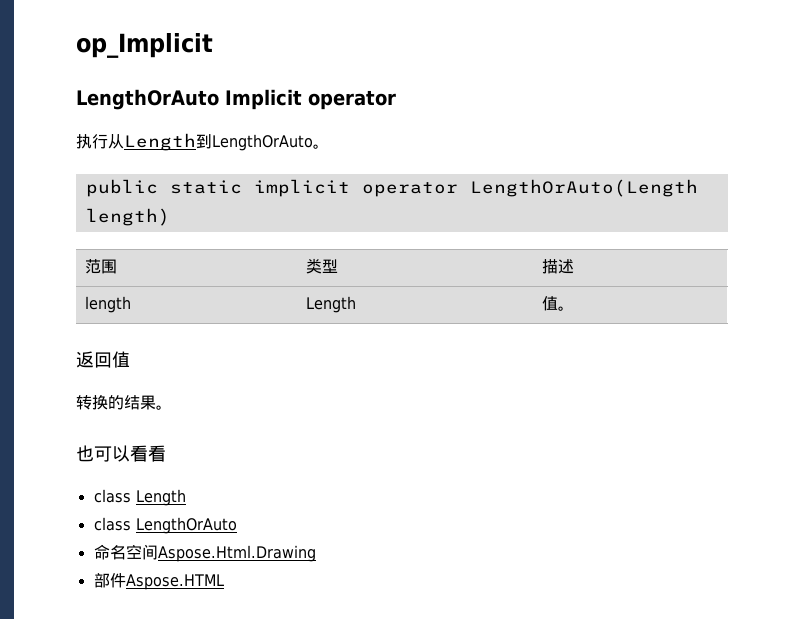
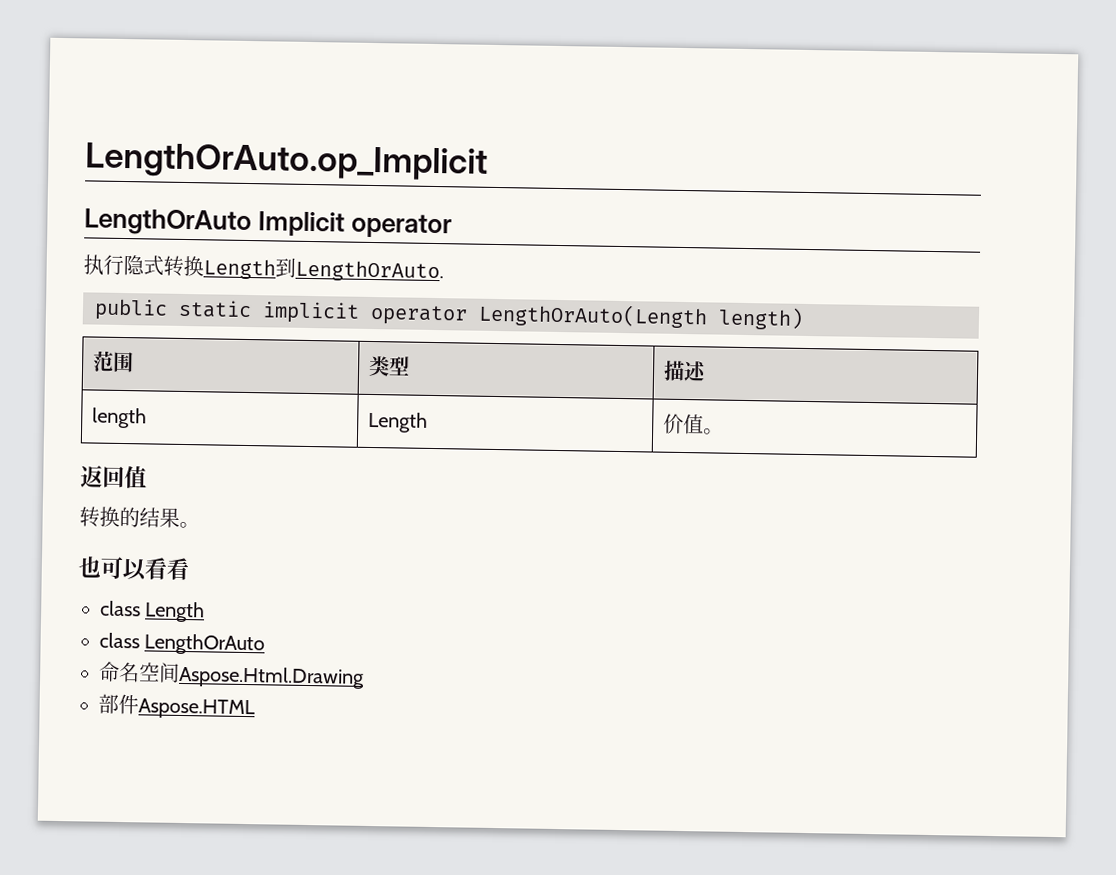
- op_Implicit
+ LengthOrAuto.op_Implicit
- 执行从Length到LengthOrAuto。
+ 执行隐式转换Length到LengthOrAuto.
- length | Length | 值。
+ length | Length | 价值。

